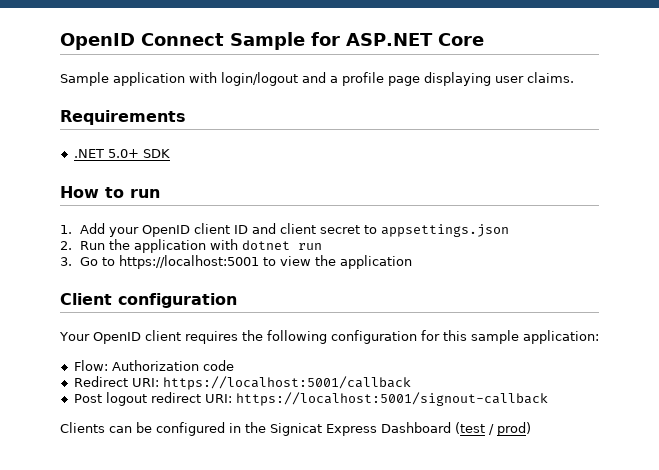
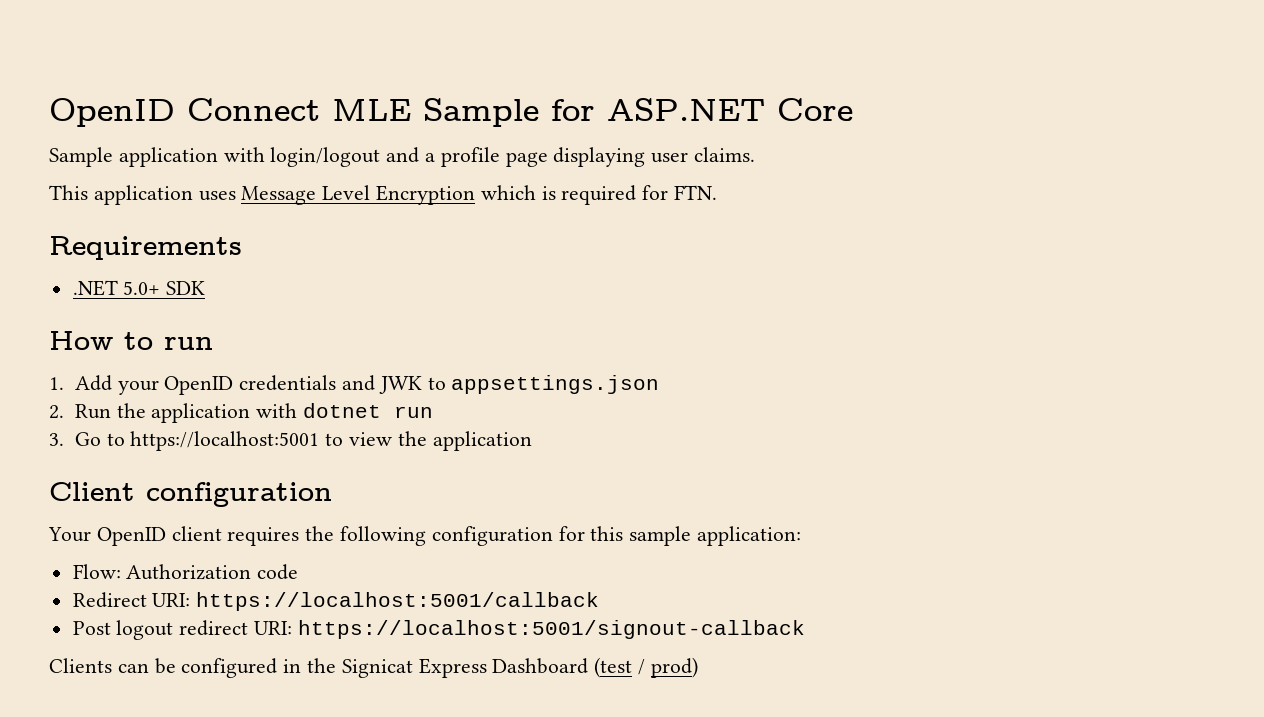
- OpenID Connect Sample for ASP.NET Core
+ OpenID Connect MLE Sample for ASP.NET Core
+ This application uses Message Level Encryption which is required for FTN.
- 1. Add your OpenID client ID and client secret to appsettings.json
+ 1. Add your OpenID credentials and JWK to appsettings.json

